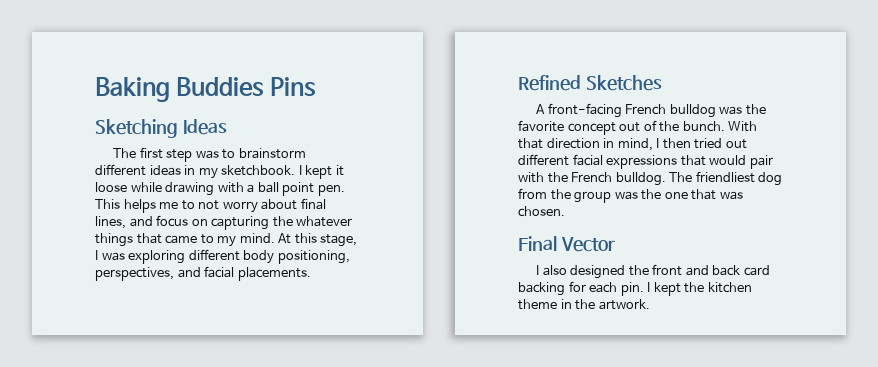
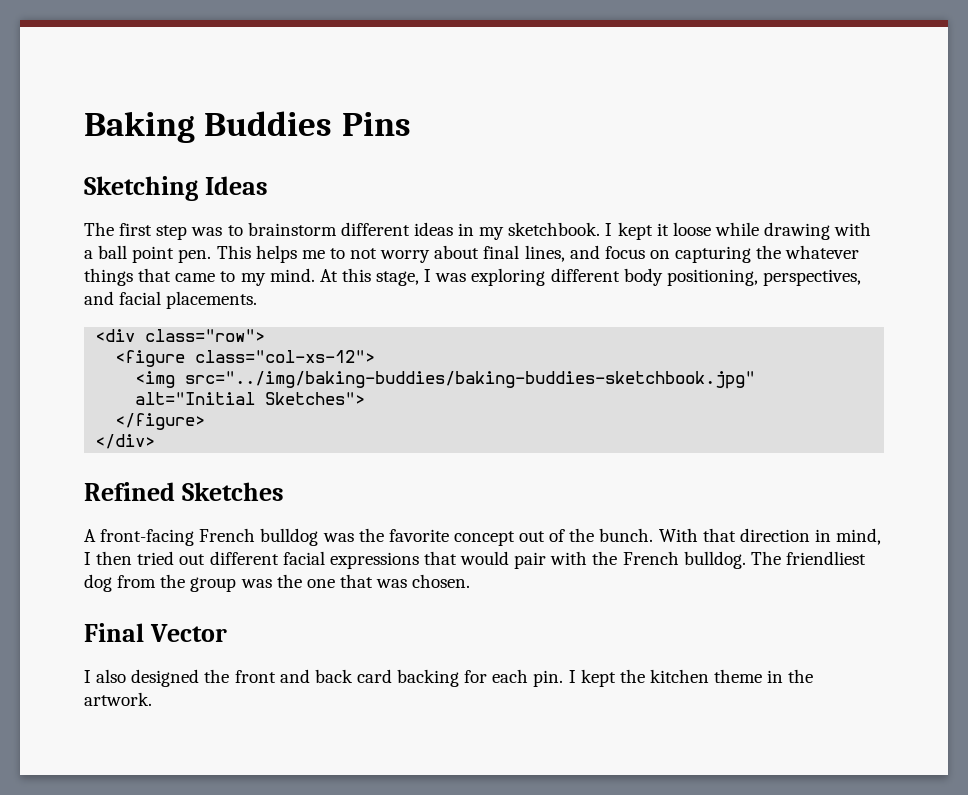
+ <div class="row">
+ <figure class="col-xs-12">
+ <img src="../img/baking-buddies/baking-buddies-sketchbook.jpg" alt="Initial Sketches">
+ </figure>
+ </div>

